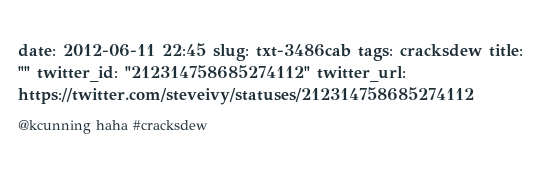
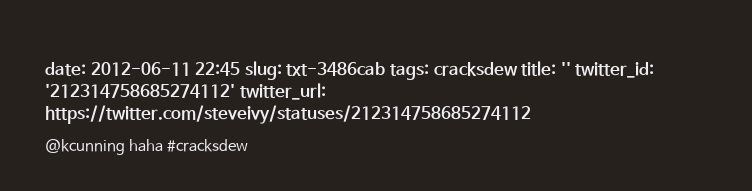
- date: 2012-06-11 22:45 slug: txt-3486cab tags: cracksdew title: "" twitter_id: "212314758685274112" twitter_url: https://twitter.com/steveivy/statuses/212314758685274112
+ date: 2012-06-11 22:45 slug: txt-3486cab tags: cracksdew title: '' twitter_id: '212314758685274112' twitter_url: https://twitter.com/steveivy/statuses/212314758685274112

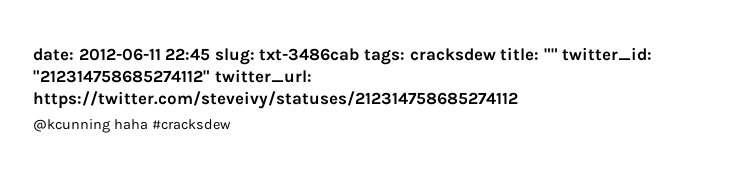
- date: 2012-06-11 22:45 slug: txt-3486cab tags: cracksdew title: '' twitter_id: '212314758685274112' twitter_url: https://twitter.com/steveivy/statuses/212314758685274112
+ date: 2012-06-11 22:45 slug: txt-3486cab tags: cracksdew title: "" twitter_id: "212314758685274112" twitter_url: https://twitter.com/steveivy/statuses/212314758685274112

